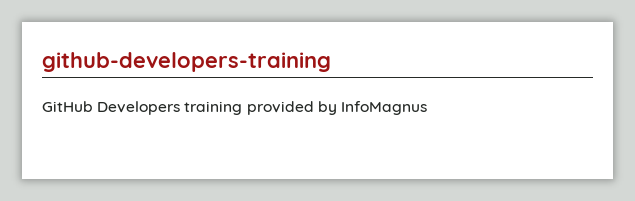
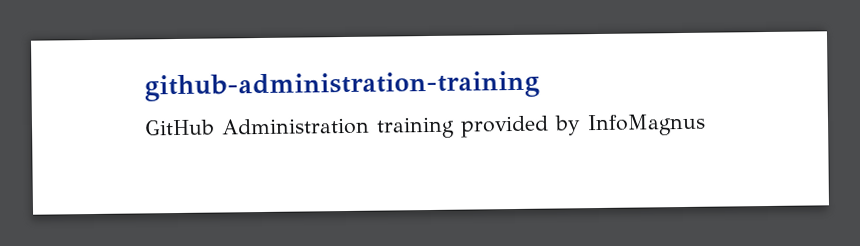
- github-developers-training
+ github-administration-training
- GitHub Developers training provided by InfoMagnus
+ GitHub Administration training provided by InfoMagnus

